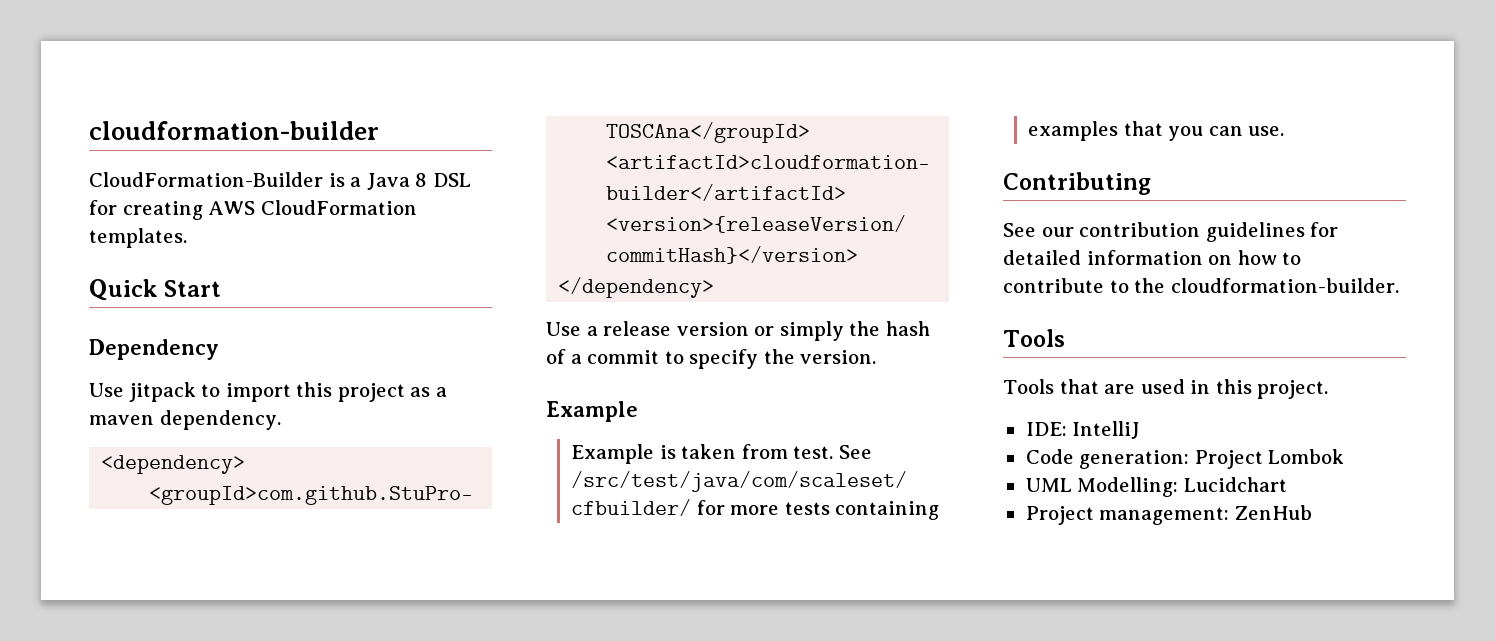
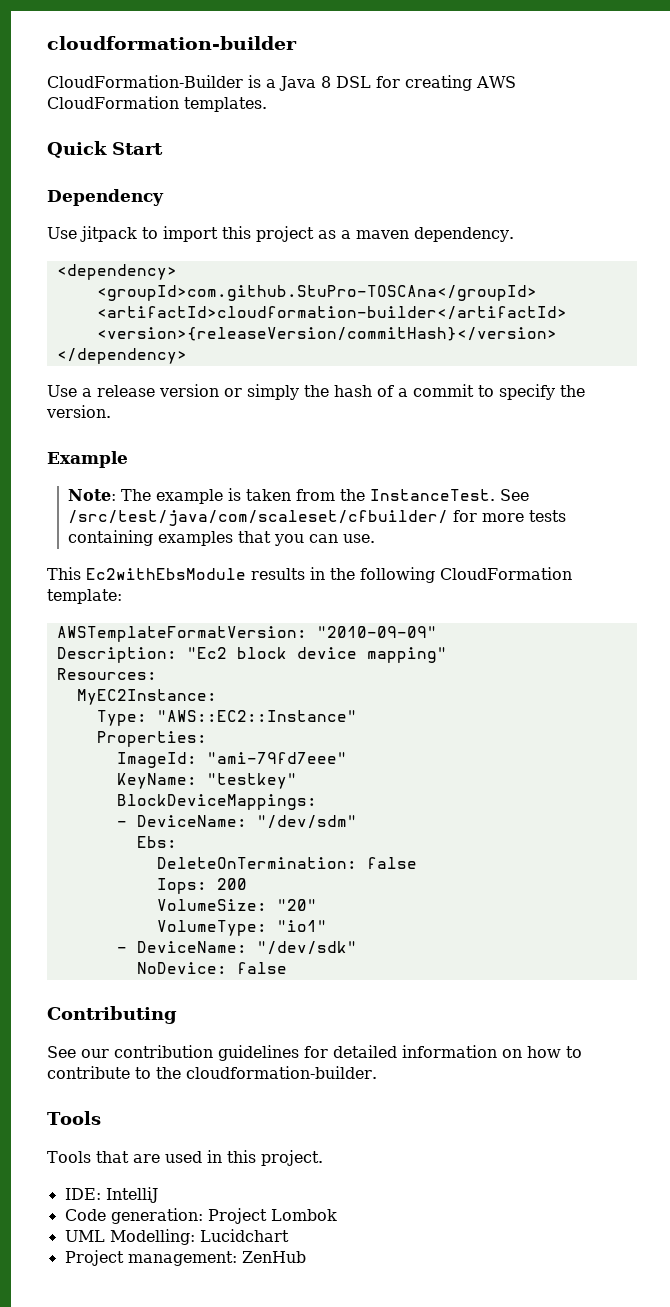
- Example is taken from test.
+ Note: The example is taken from the InstanceTest.
+ This Ec2withEbsModule results in the following CloudFormation template:
+ AWSTemplateFormatVersion: "2010-09-09"
+ Description: "Ec2 block device mapping"
+ Resources:
+ MyEC2Instance:
+ Type: "AWS::EC2::Instance"
+ Properties:
+ ImageId: "ami-79fd7eee"
+ KeyName: "testkey"
+ BlockDeviceMappings:
+ - DeviceName: "/dev/sdm"
+ Ebs:
+ DeleteOnTermination: false
+ Iops: 200
+ VolumeSize: "20"
+ VolumeType: "io1"
+ - DeviceName: "/dev/sdk"
+ NoDevice: false

